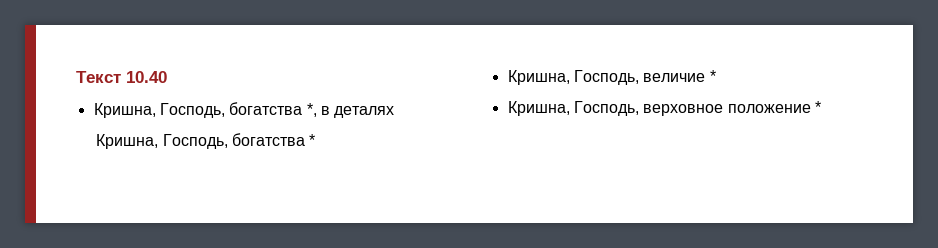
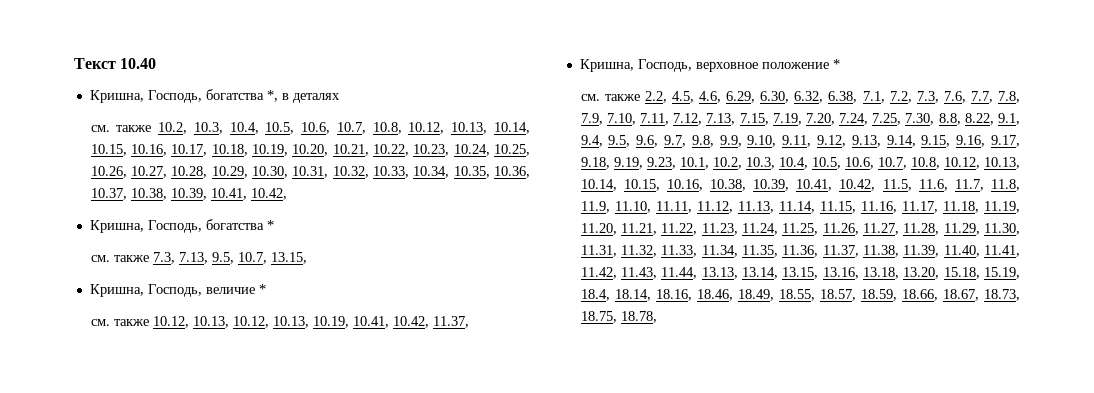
+ см. также 10.2, 10.3, 10.4, 10.5, 10.6, 10.7, 10.8, 10.12, 10.13, 10.14, 10.15, 10.16, 10.17, 10.18, 10.19, 10.20, 10.21, 10.22, 10.23, 10.24, 10.25, 10.26, 10.27, 10.28, 10.29, 10.30, 10.31, 10.32, 10.33, 10.34, 10.35, 10.36, 10.37, 10.38, 10.39, 10.41, 10.42,
  Кришна, Господь, богатства *
+ см. также 7.3, 7.13, 9.5, 10.7, 13.15,
  Кришна, Господь, величие *
+ см. также 10.12, 10.13, 10.12, 10.13, 10.19, 10.41, 10.42, 11.37,
+ см. также 2.2, 4.5, 4.6, 6.29, 6.30, 6.32, 6.38, 7.1, 7.2, 7.3, 7.6, 7.7, 7.8, 7.9, 7.10, 7.11, 7.12, 7.13, 7.15, 7.19, 7.20, 7.24, 7.25, 7.30, 8.8, 8.22, 9.1, 9.4, 9.5, 9.6, 9.7, 9.8, 9.9, 9.10, 9.11, 9.12, 9.13, 9.14, 9.15, 9.16, 9.17, 9.18, 9.19, 9.23, 10.1, 10.2, 10.3, 10.4, 10.5, 10.6, 10.7, 10.8, 10.12, 10.13, 10.14, 10.15, 10.16, 10.38, 10.39, 10.41, 10.42, 11.5, 11.6, 11.7, 11.8, 11.9, 11.10, 11.11, 11.12, 11.13, 11.14, 11.15, 11.16, 11.17, 11.18, 11.19, 11.20, 11.21, 11.22, 11.23, 11.24, 11.25, 11.26, 11.27, 11.28, 11.29, 11.30, 11.31, 11.32, 11.33, 11.34, 11.35, 11.36, 11.37, 11.38, 11.39, 11.40, 11.41, 11.42, 11.43, 11.44, 13.13, 13.14, 13.15, 13.16, 13.18, 13.20, 15.18, 15.19, 18.4, 18.14, 18.16, 18.46, 18.49, 18.55, 18.57, 18.59, 18.66, 18.67, 18.73, 18.75, 18.78,

